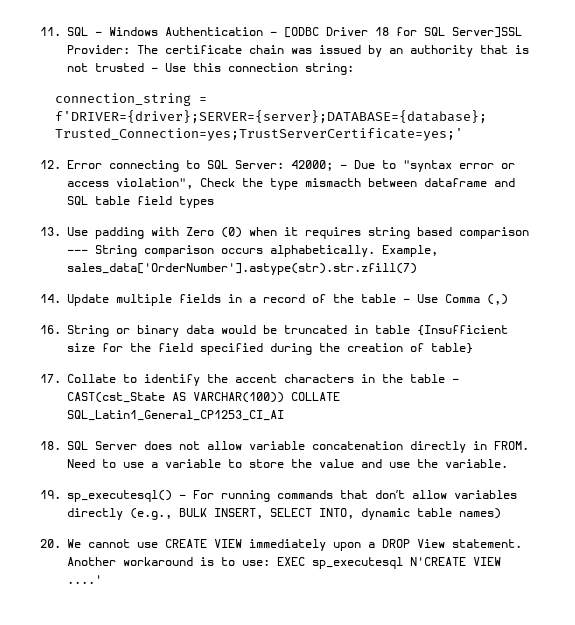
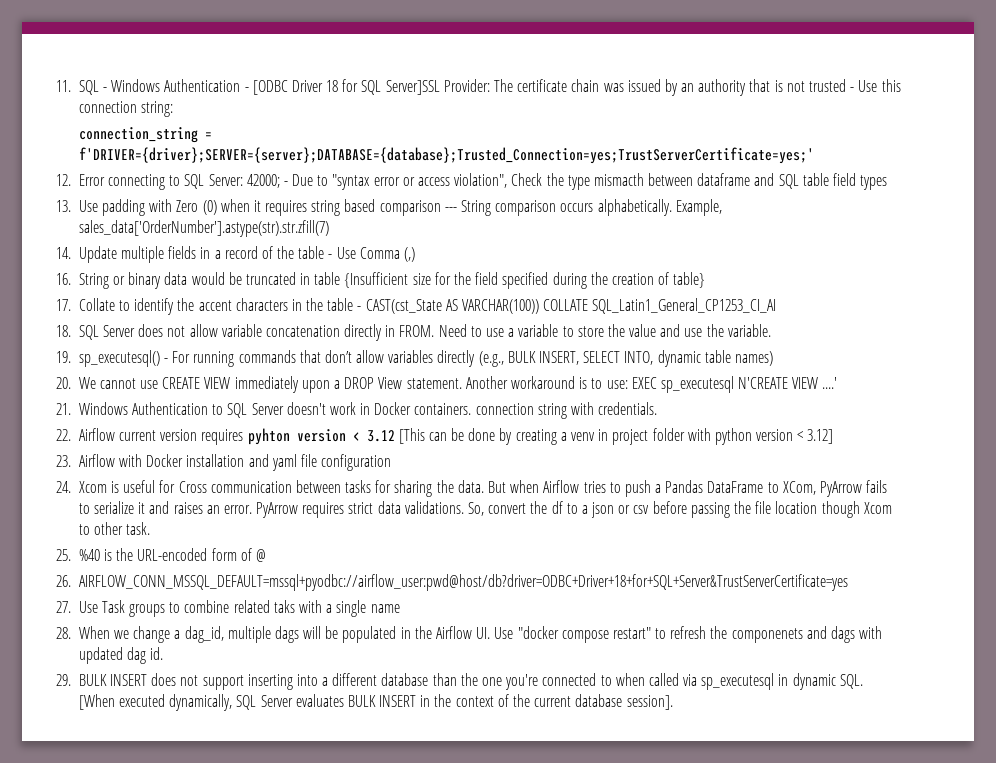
+ 21. Windows Authentication to SQL Server doesn't work in Docker containers. connection string with credentials.
+ 22. Airflow current version requires pyhton version < 3.12 [This can be done by creating a venv in project folder with python version < 3.12]
+ 23. Airflow with Docker installation and yaml file configuration
+ 24. Xcom is useful for Cross communication between tasks for sharing the data. But when Airflow tries to push a Pandas DataFrame to XCom, PyArrow fails to serialize it and raises an error. PyArrow requires strict data validations. So, convert the df to a json or csv before passing the file location though Xcom to other task.
+ 25. %40 is the URL-encoded form of @
+ 26. AIRFLOW_CONN_MSSQL_DEFAULT=mssql+pyodbc://airflow_user:pwd@host/db?driver=ODBC+Driver+18+for+SQL+Server&TrustServerCertificate=yes
+ 27. Use Task groups to combine related taks with a single name
+ 28. When we change a dag_id, multiple dags will be populated in the Airflow UI. Use "docker compose restart" to refresh the componenets and dags with updated dag id.
+ 29. BULK INSERT does not support inserting into a different database than the one you're connected to when called via sp_executesql in dynamic SQL. [When executed dynamically, SQL Server evaluates BULK INSERT in the context of the current database session].

